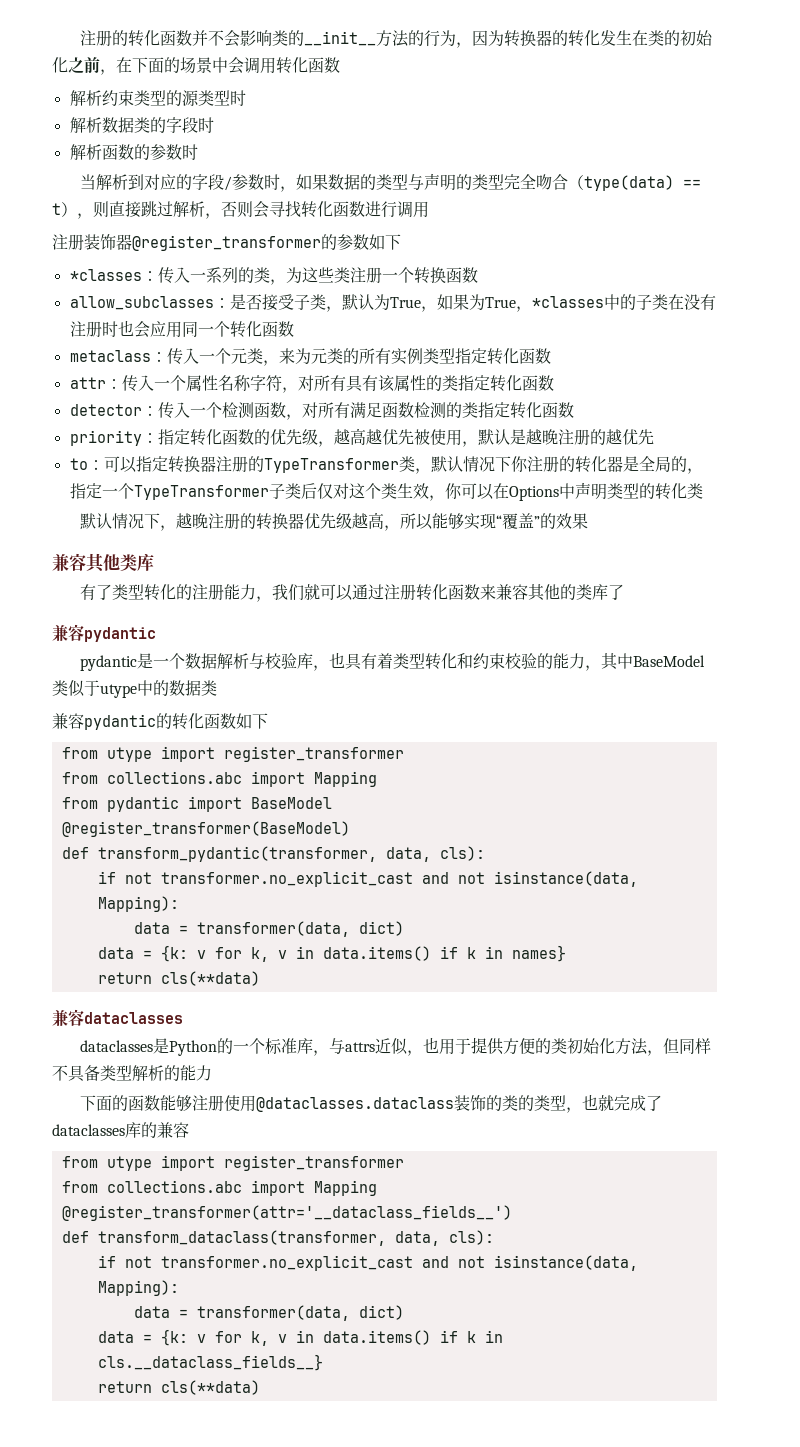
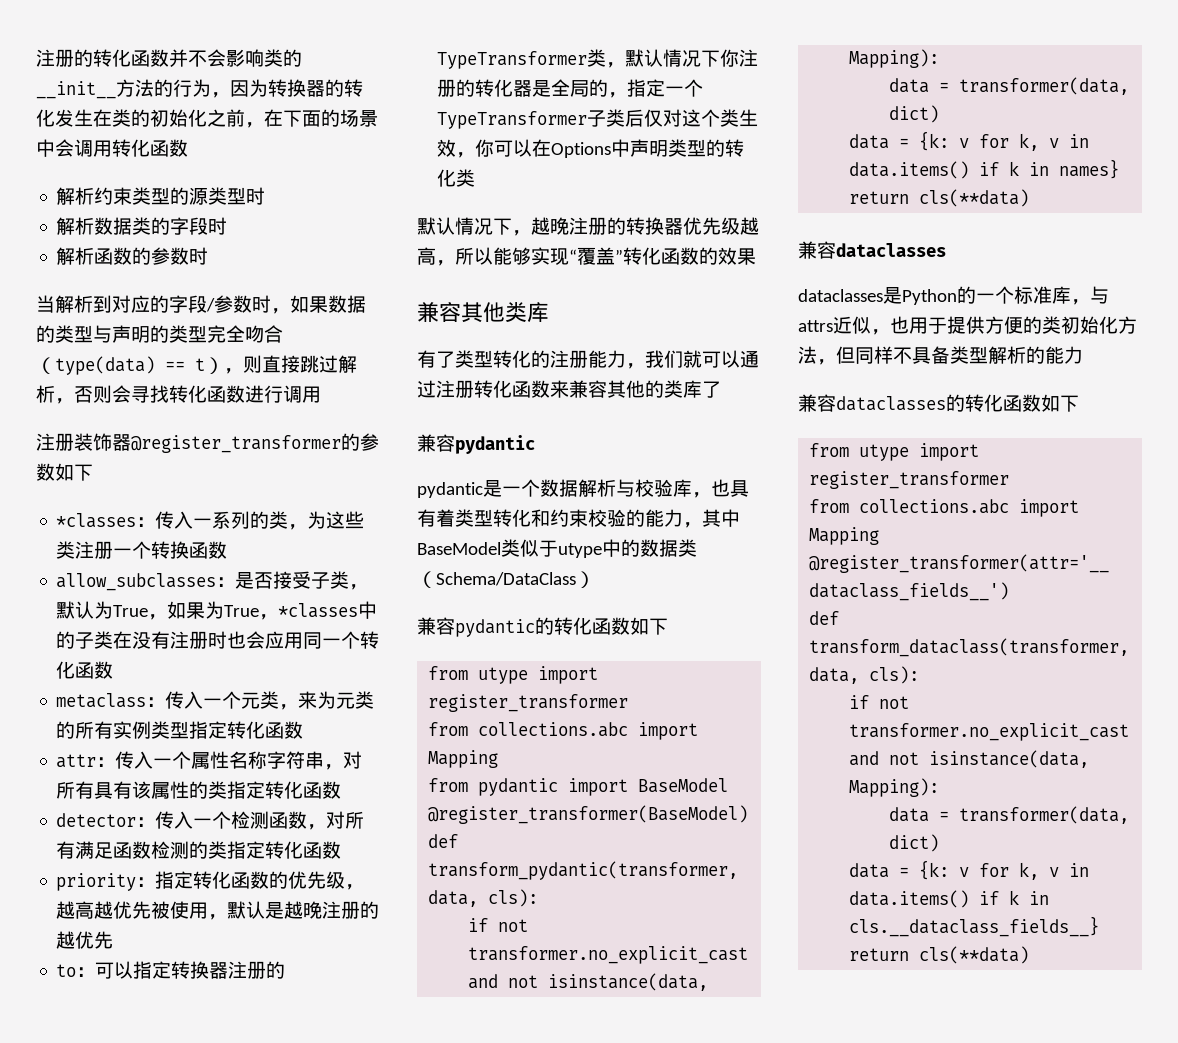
- attr：传入一个属性名称字符，对所有具有该属性的类指定转化函数
+ attr：传入一个属性名称字符串，对所有具有该属性的类指定转化函数
- 默认情况下，越晚注册的转换器优先级越高，所以能够实现“覆盖”的效果
+ 默认情况下，越晚注册的转换器优先级越高，所以能够实现“覆盖”转化函数的效果
- pydantic是一个数据解析与校验库，也具有着类型转化和约束校验的能力，其中BaseModel类似于utype中的数据类
+ pydantic是一个数据解析与校验库，也具有着类型转化和约束校验的能力，其中BaseModel类似于utype中的数据类（Schema/DataClass）
- 下面的函数能够注册使用@dataclasses.dataclass装饰的类的类型，也就完成了dataclasses库的兼容
+ 兼容dataclasses的转化函数如下

